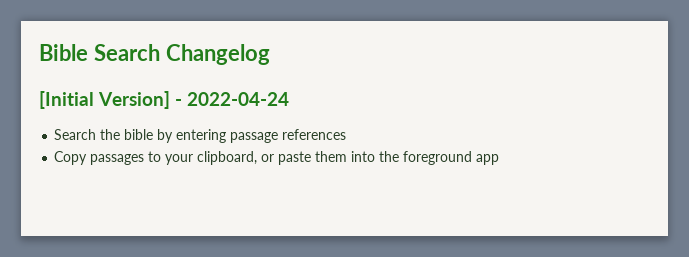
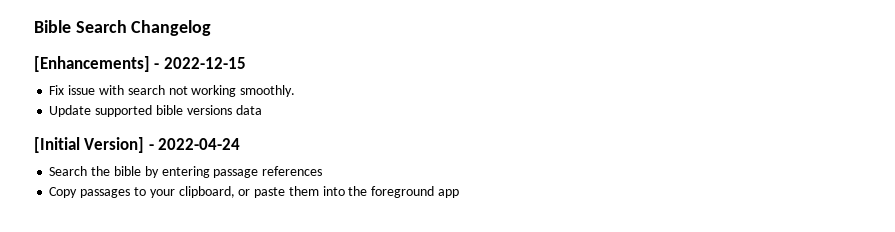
+ [Enhancements] - 2022-12-15
+ Fix issue with search not working smoothly.
+ Update supported bible versions data

